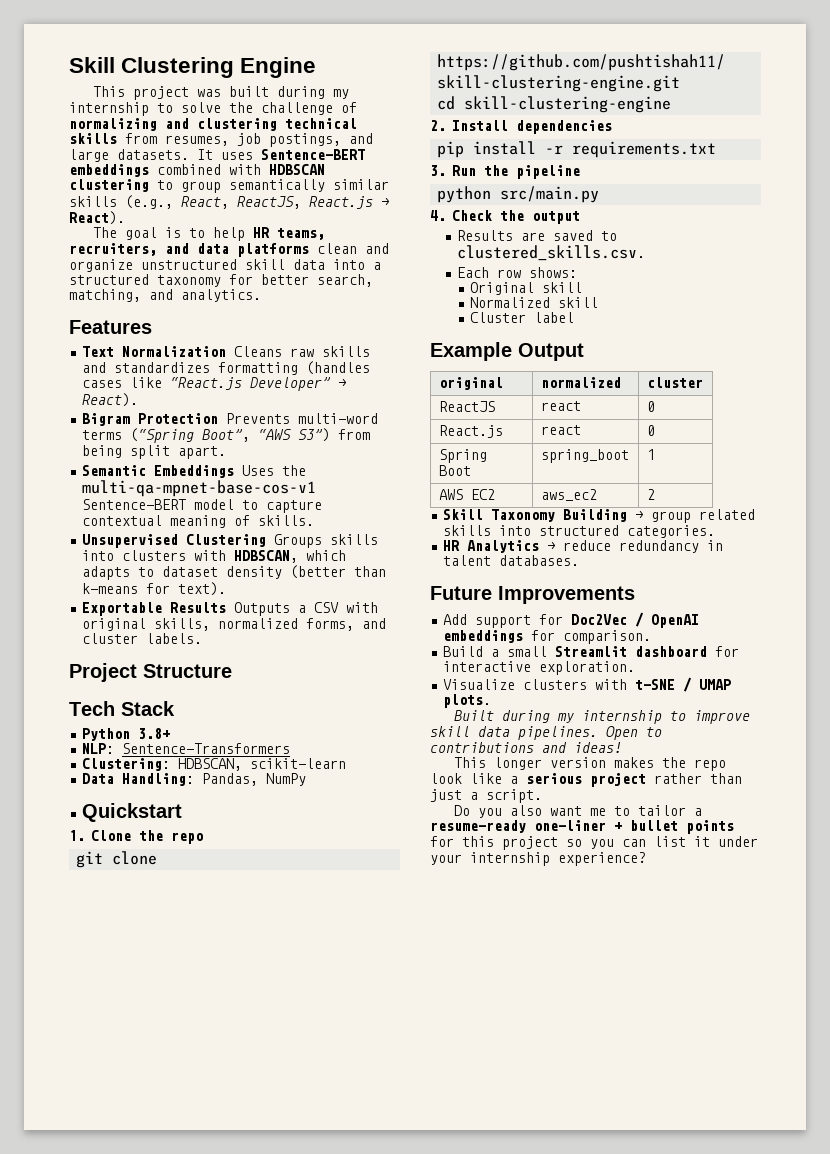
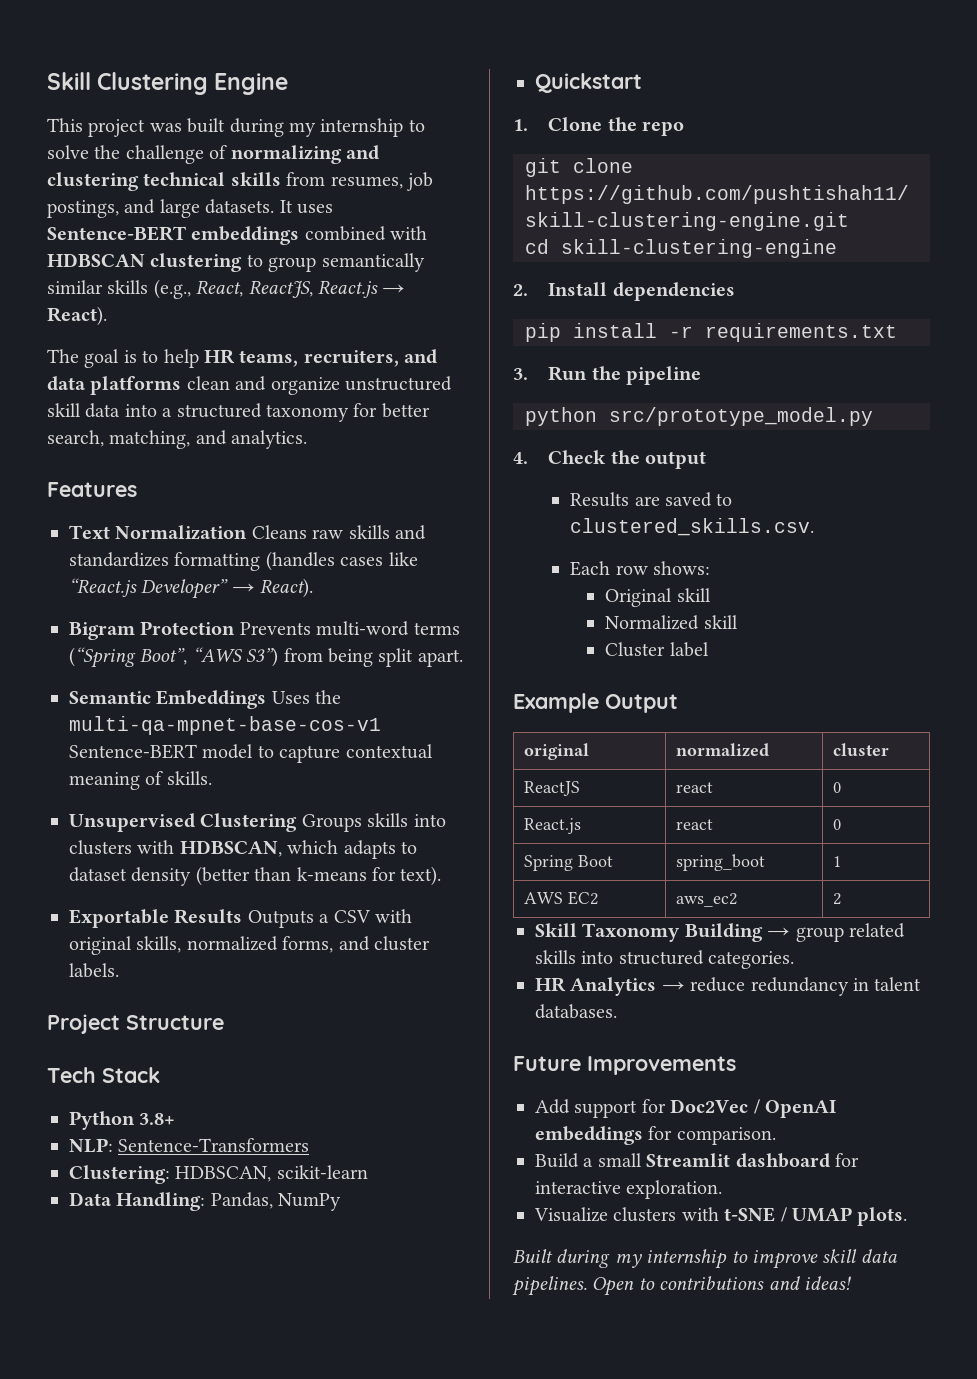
- python src/main.py
+ python src/prototype_model.py
- This longer version makes the repo look like a serious project rather than just a script.
- Do you also want me to tailor a resume-ready one-liner + bullet points for this project so you can list it under your internship experience?

